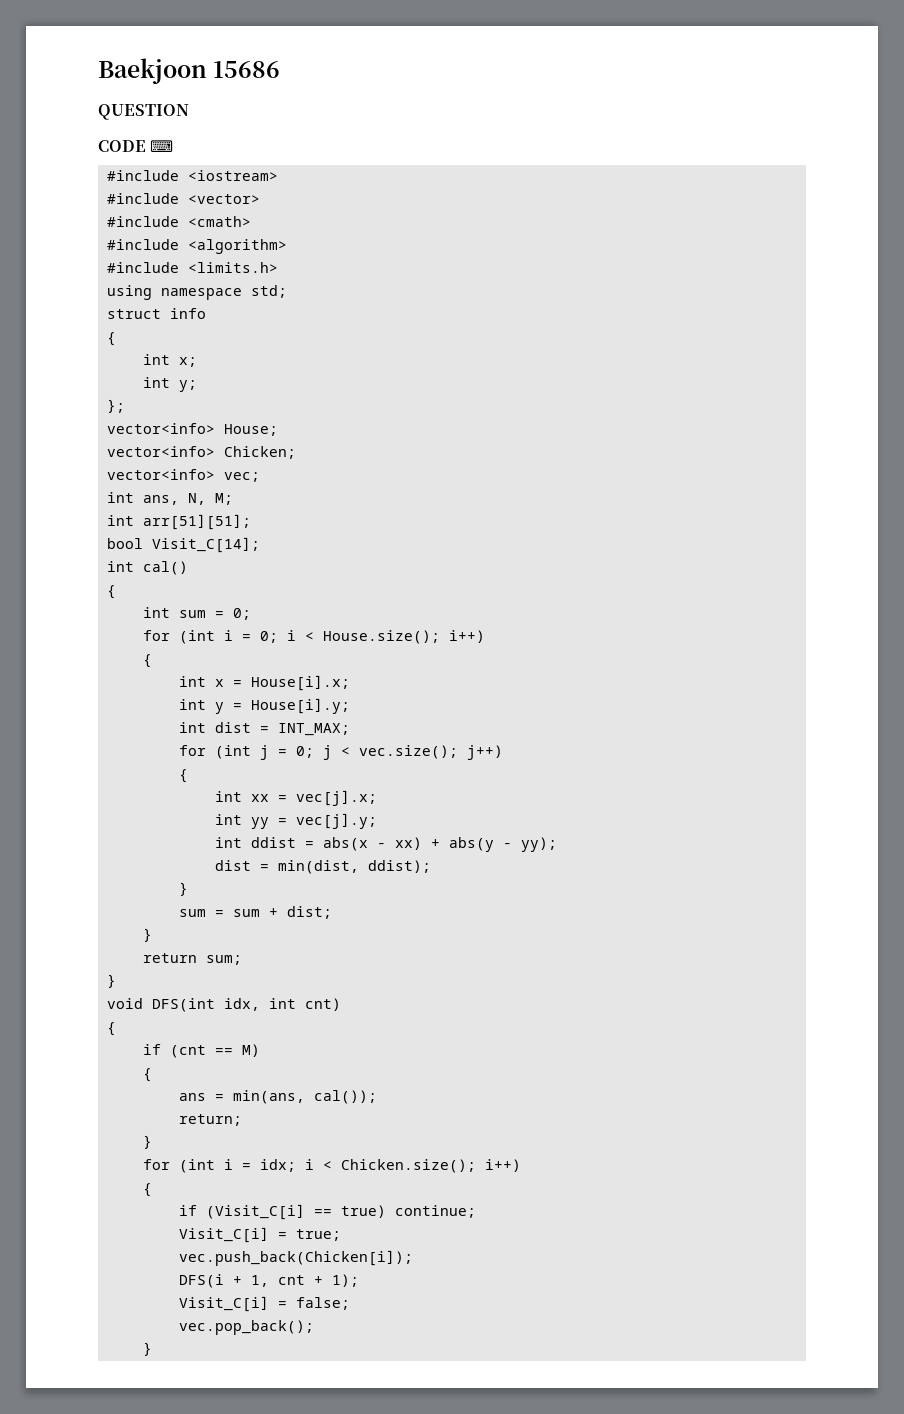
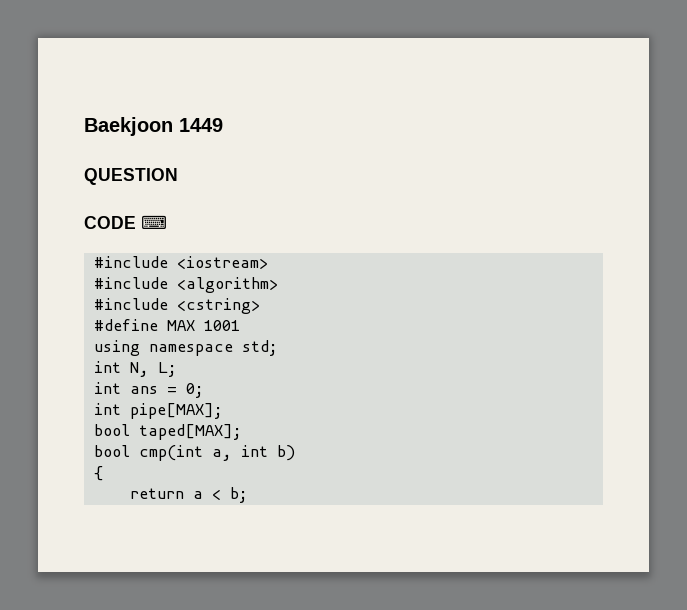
- Baekjoon 15686
+ Baekjoon 1449
- #include <vector>
- #include <cmath>
- #include <limits.h>
+ #include <cstring>
+ #define MAX 1001
- struct info
+ int N, L;
+ int ans = 0;
+ int pipe[MAX];
+ bool taped[MAX];
+ bool cmp(int a, int b)
  {
- int x;
- int y;
- };
- vector<info> House;
- vector<info> Chicken;
- vector<info> vec;
- int ans, N, M;
- int arr[51][51];
- bool Visit_C[14];
- int cal()
- {
- int sum = 0;
- for (int i = 0; i < House.size(); i++)
- {
- int x = House[i].x;
- int y = House[i].y;
- int dist = INT_MAX;
- for (int j = 0; j < vec.size(); j++)
- {
- int xx = vec[j].x;
- int yy = vec[j].y;
- int ddist = abs(x - xx) + abs(y - yy);
- dist = min(dist, ddist);
- }
- sum = sum + dist;
- }
- return sum;
- }
- void DFS(int idx, int cnt)
- {
- if (cnt == M)
- {
- ans = min(ans, cal());
- return;
- }
- for (int i = idx; i < Chicken.size(); i++)
- {
- if (Visit_C[i] == true) continue;
- Visit_C[i] = true;
- vec.push_back(Chicken[i]);
- DFS(i + 1, cnt + 1);
- Visit_C[i] = false;
- vec.pop_back();
- }
+ return a < b;

